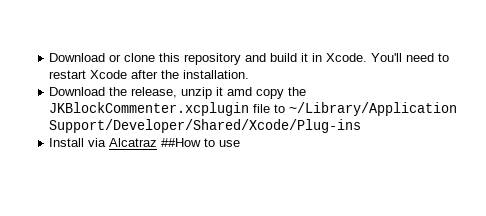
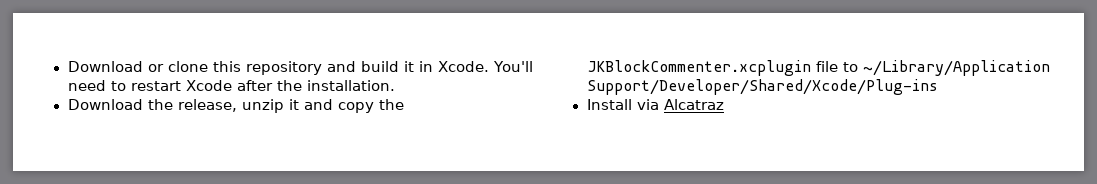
- Download the release, unzip it amd copy the JKBlockCommenter.xcplugin file to ~/Library/Application Support/Developer/Shared/Xcode/Plug-ins
+ Download the release, unzip it and copy the JKBlockCommenter.xcplugin file to ~/Library/Application Support/Developer/Shared/Xcode/Plug-ins
- Install via Alcatraz ##How to use
+ Install via Alcatraz

